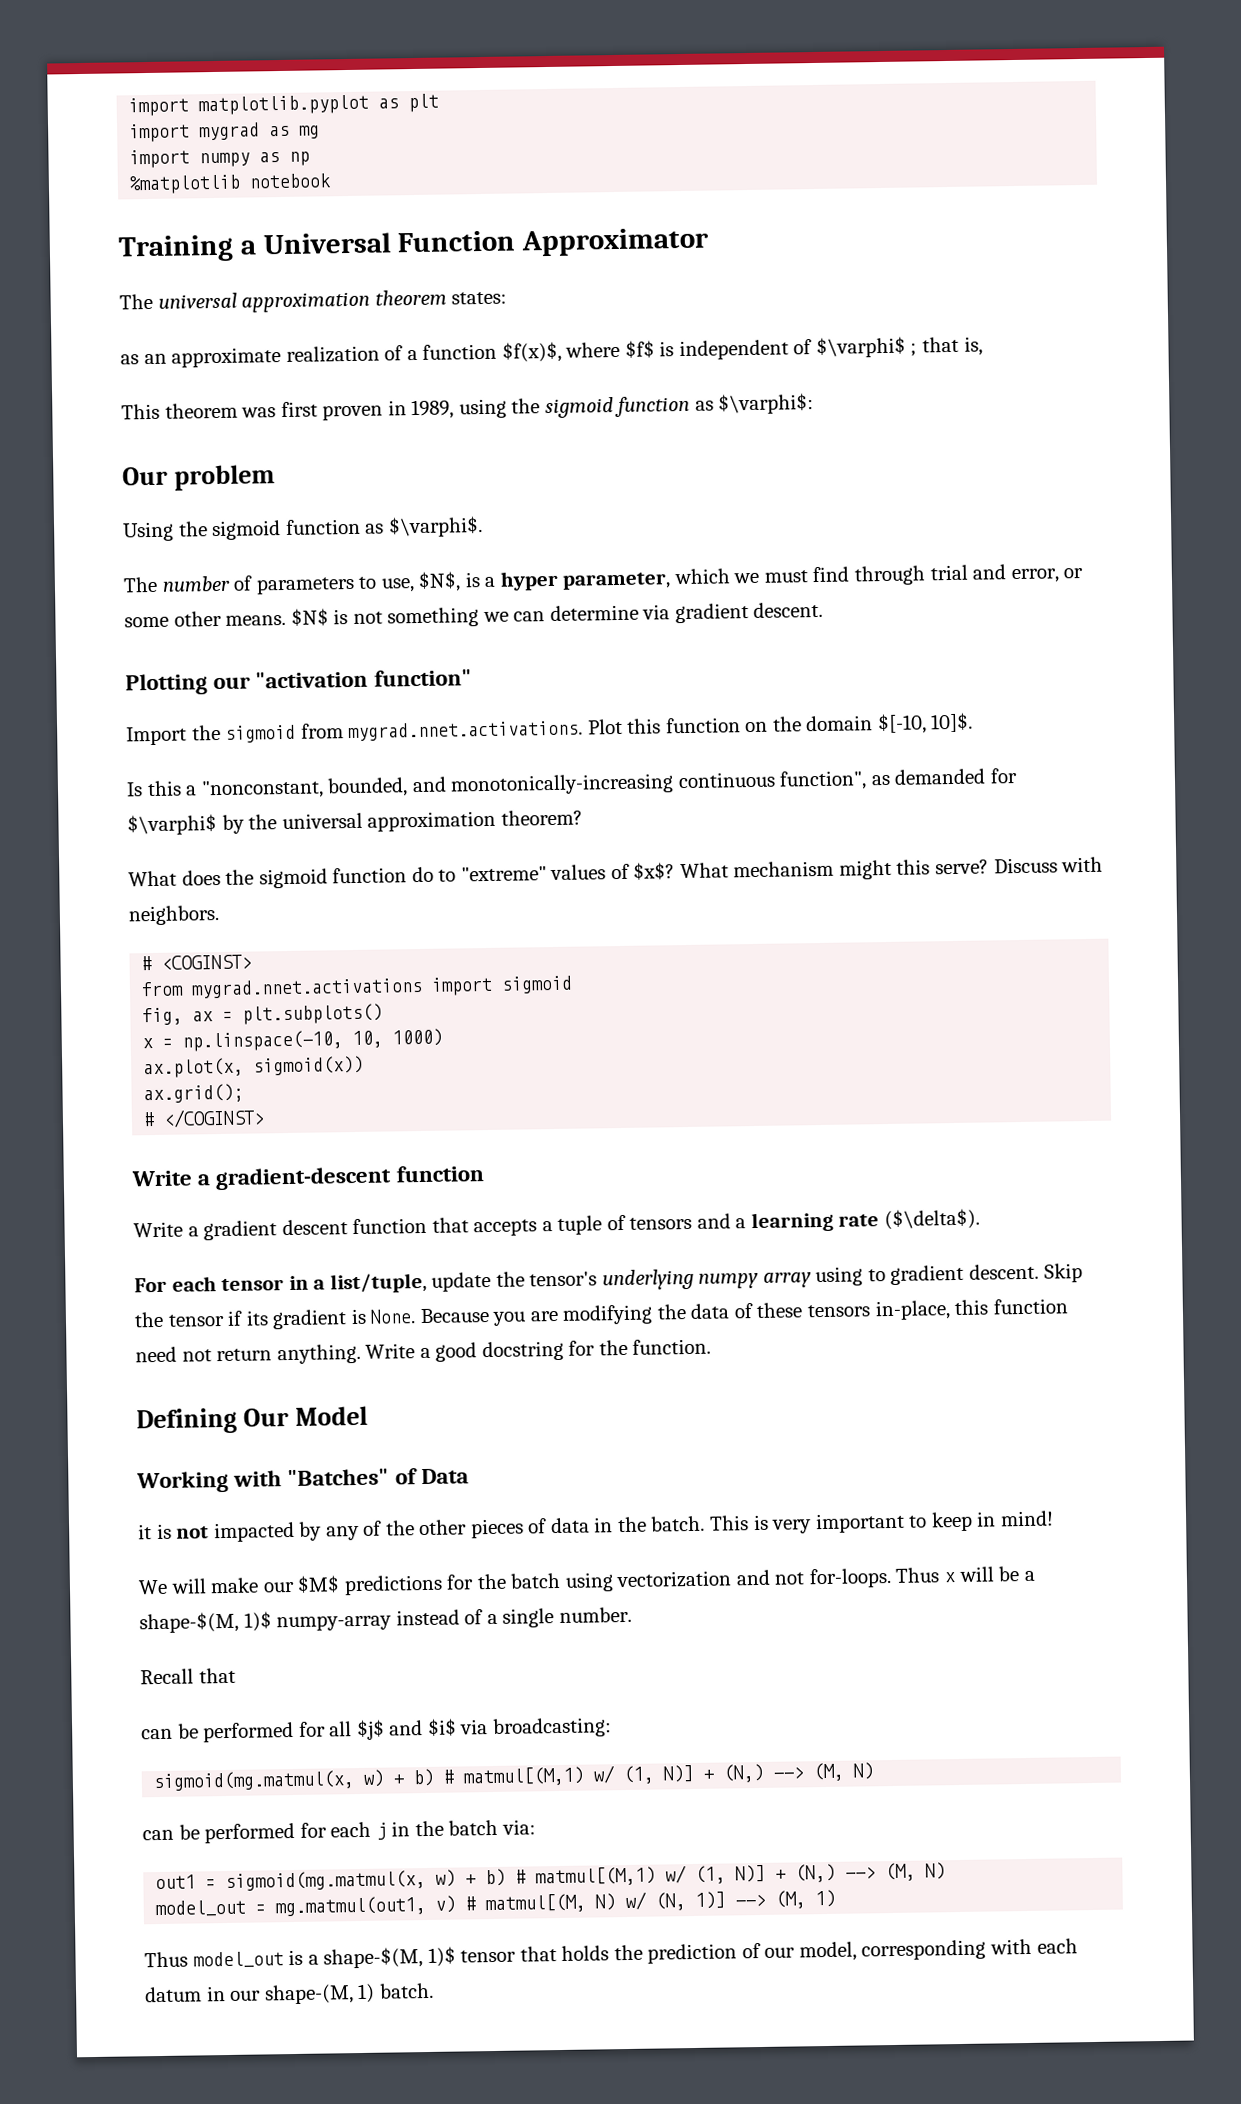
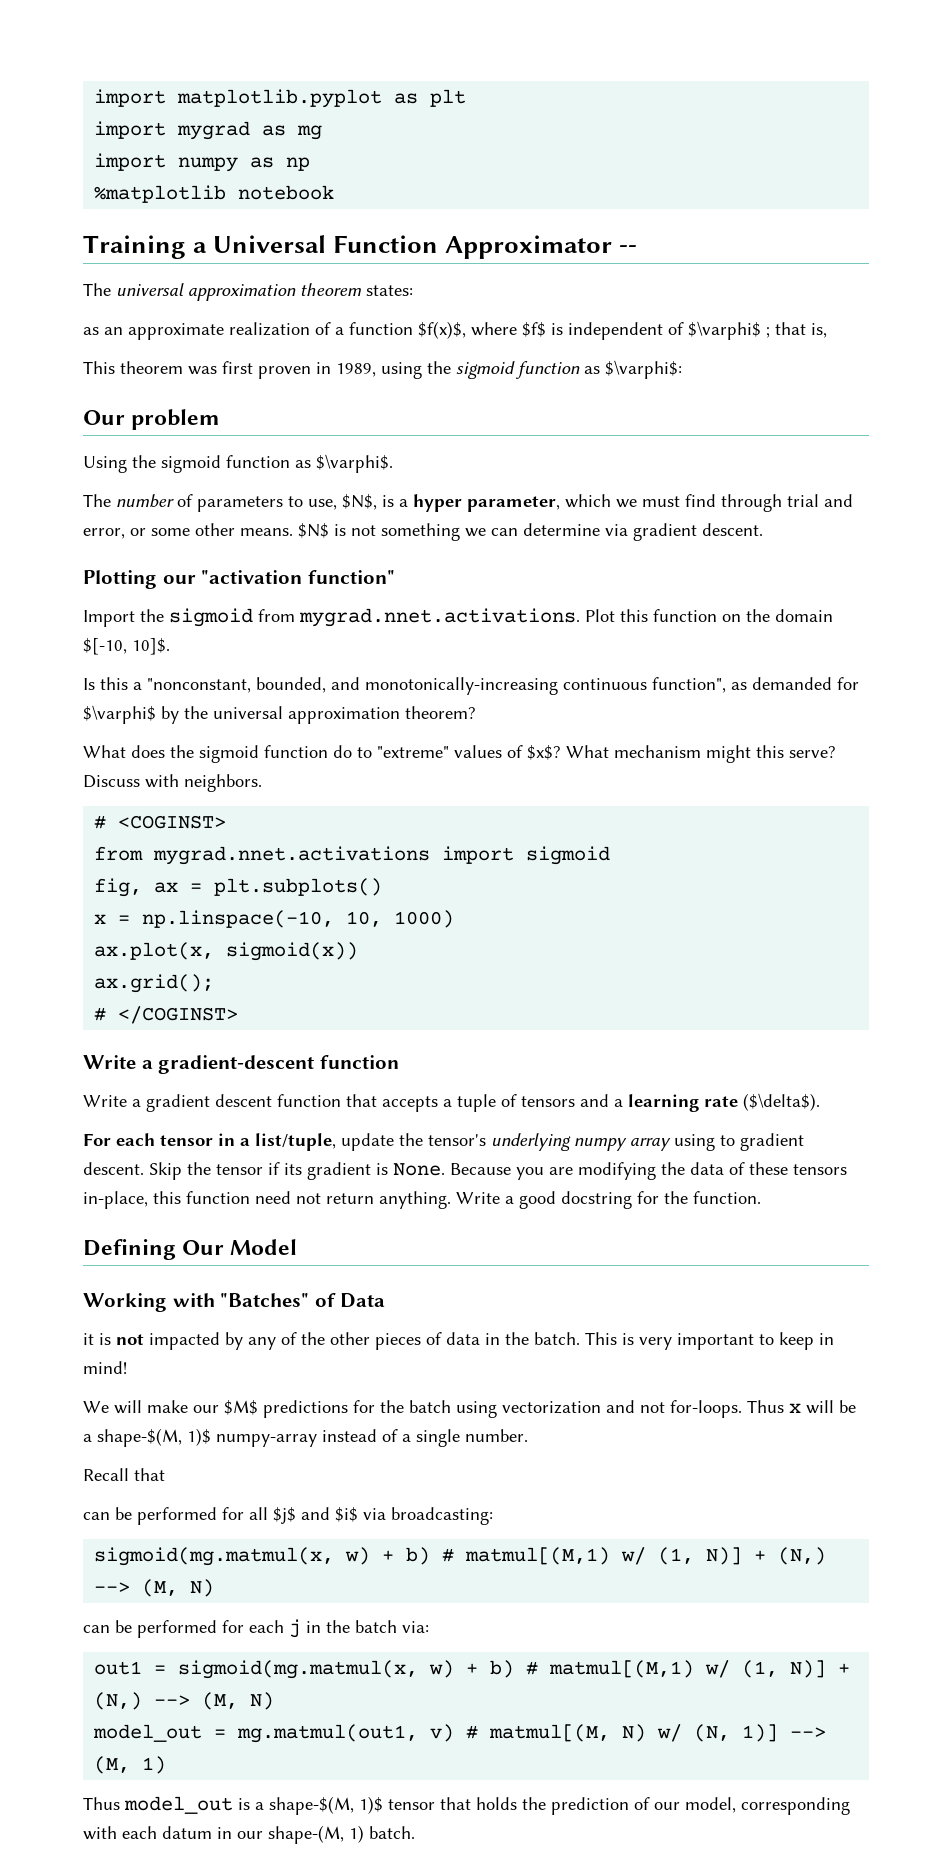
- Training a Universal Function Approximator
+ Training a Universal Function Approximator --

